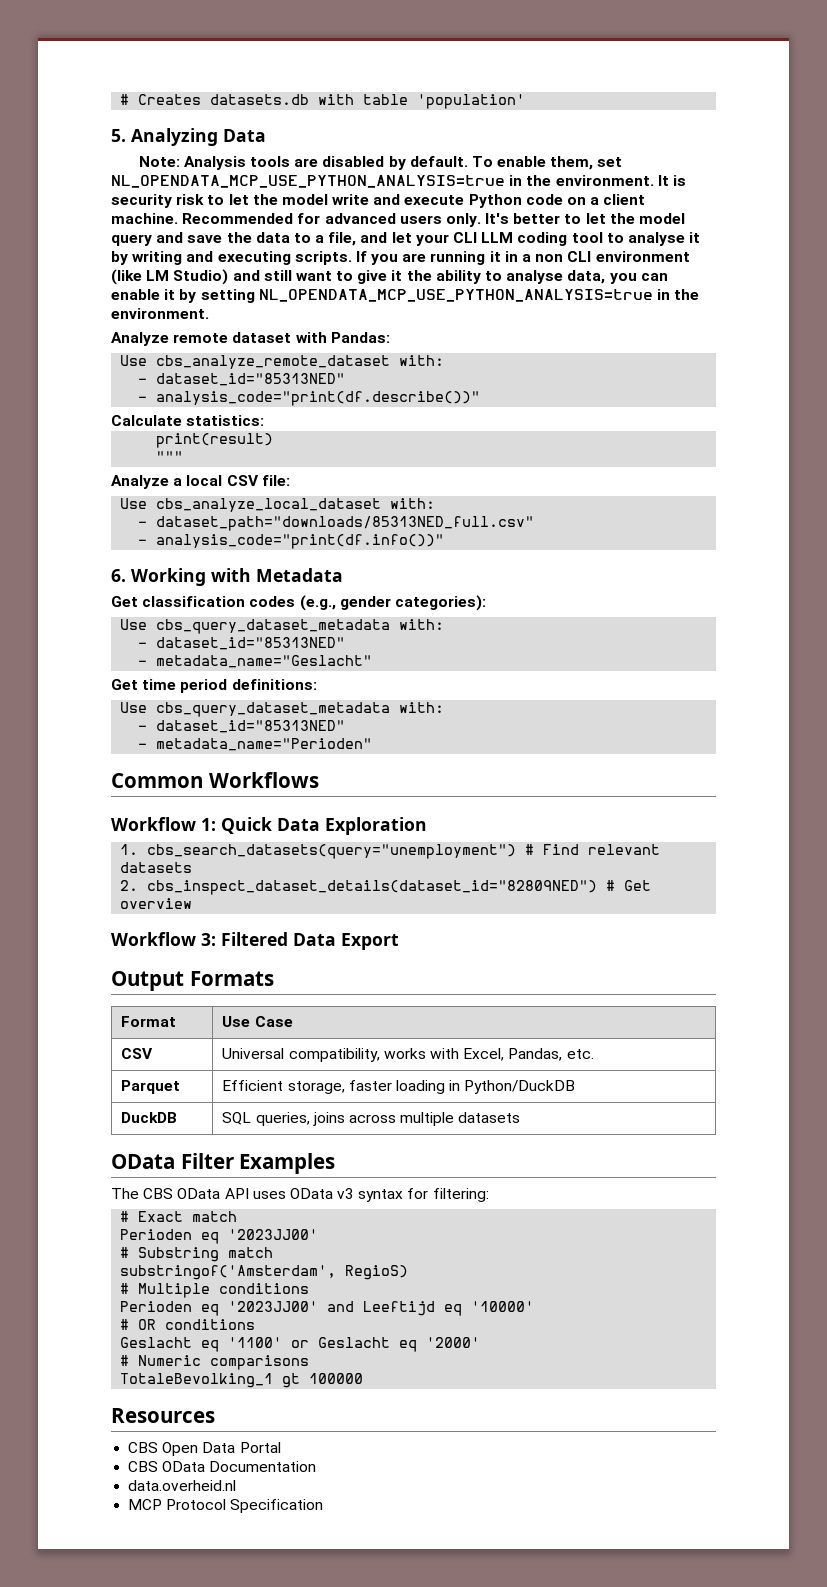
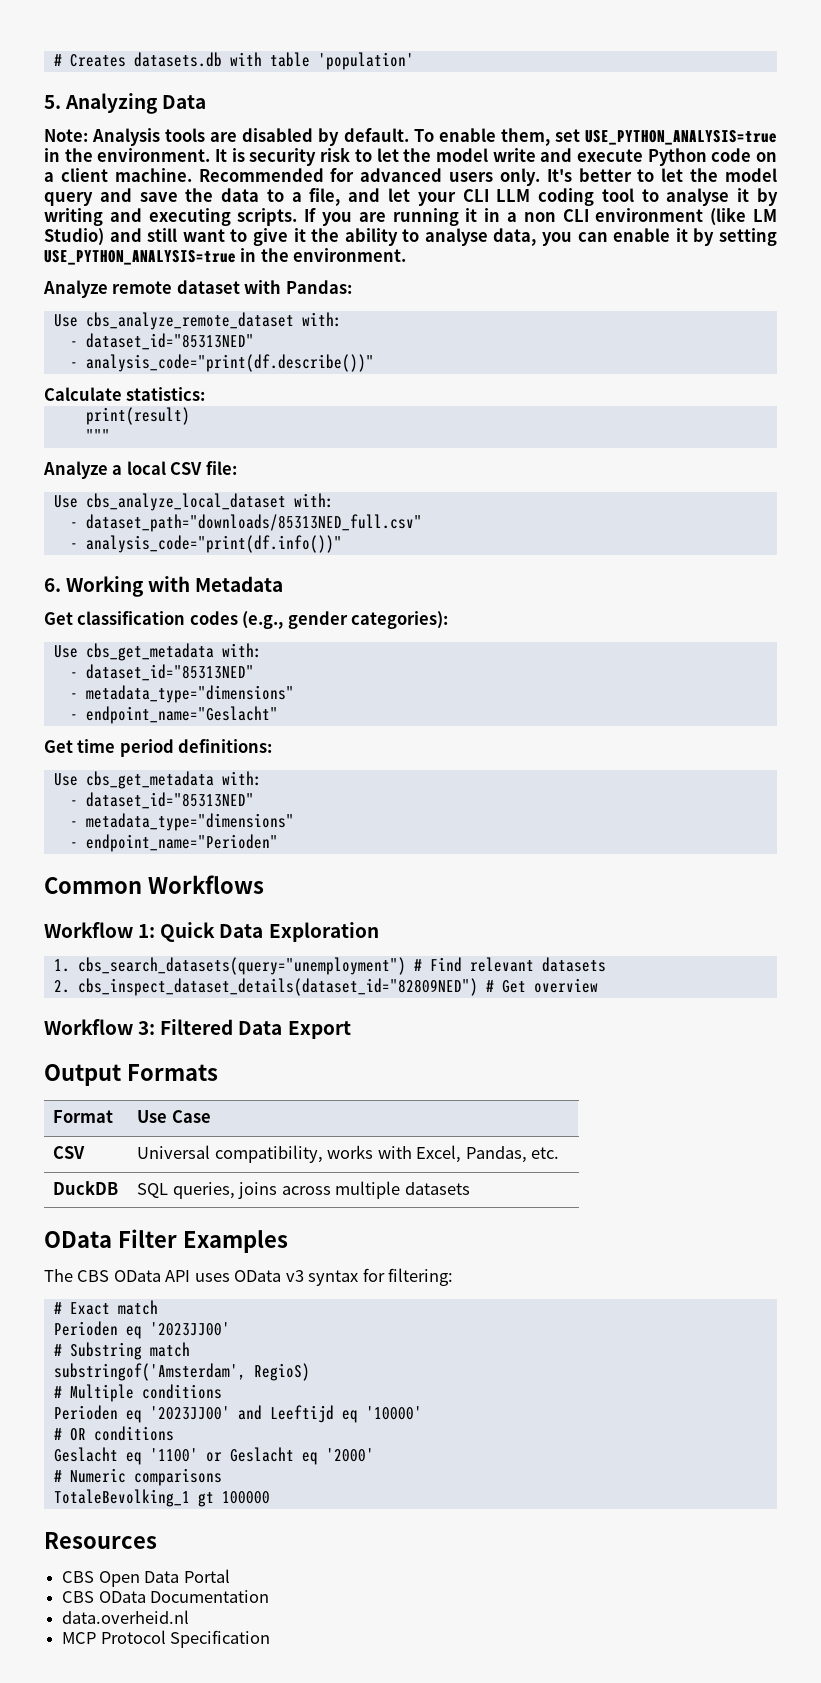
- To enable them, set NL_OPENDATA_MCP_USE_PYTHON_ANALYSIS=true in the environment.
+ To enable them, set USE_PYTHON_ANALYSIS=true in the environment.
- If you are running it in a non CLI environment (like LM Studio) and still want to give it the ability to analyse data, you can enable it by setting NL_OPENDATA_MCP_USE_PYTHON_ANALYSIS=true in the environment.
+ If you are running it in a non CLI environment (like LM Studio) and still want to give it the ability to analyse data, you can enable it by setting USE_PYTHON_ANALYSIS=true in the environment.
  Get classification codes (e.g., gender categories):
- Use cbs_query_dataset_metadata with:
+ Use cbs_get_metadata with:
  - dataset_id="85313NED"
- - metadata_name="Geslacht"
+ - metadata_type="dimensions"
+ - endpoint_name="Geslacht"
  Get time period definitions:
- Use cbs_query_dataset_metadata with:
+ Use cbs_get_metadata with:
  - dataset_id="85313NED"
- - metadata_name="Perioden"
+ - metadata_type="dimensions"
+ - endpoint_name="Perioden"
- Parquet | Efficient storage, faster loading in Python/DuckDB

